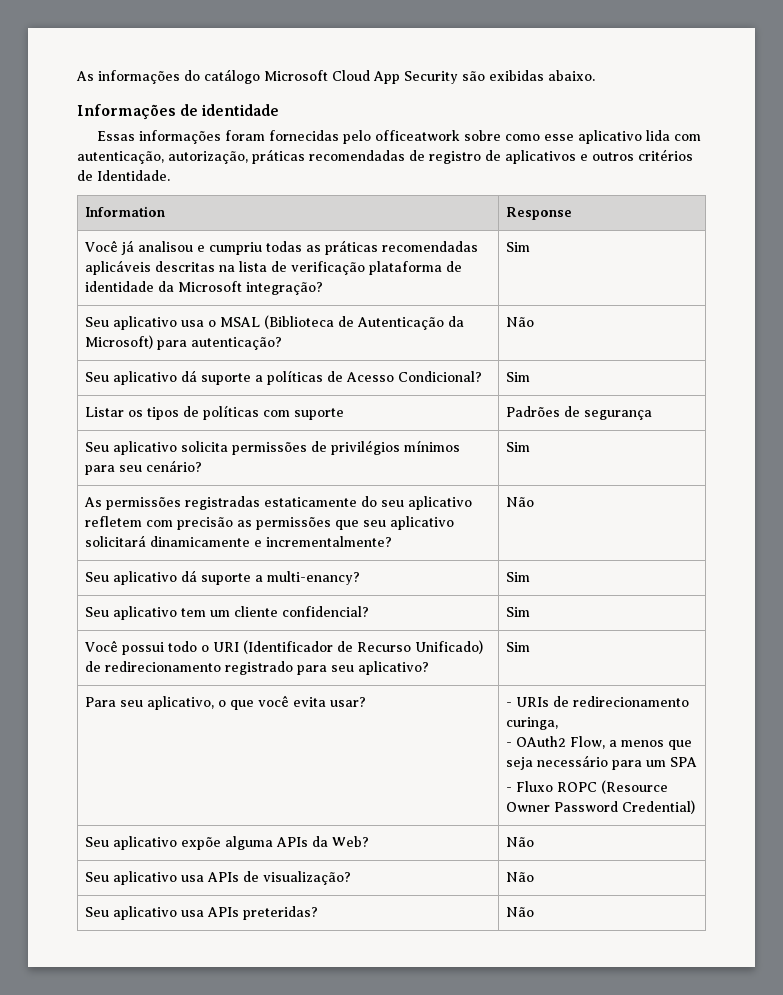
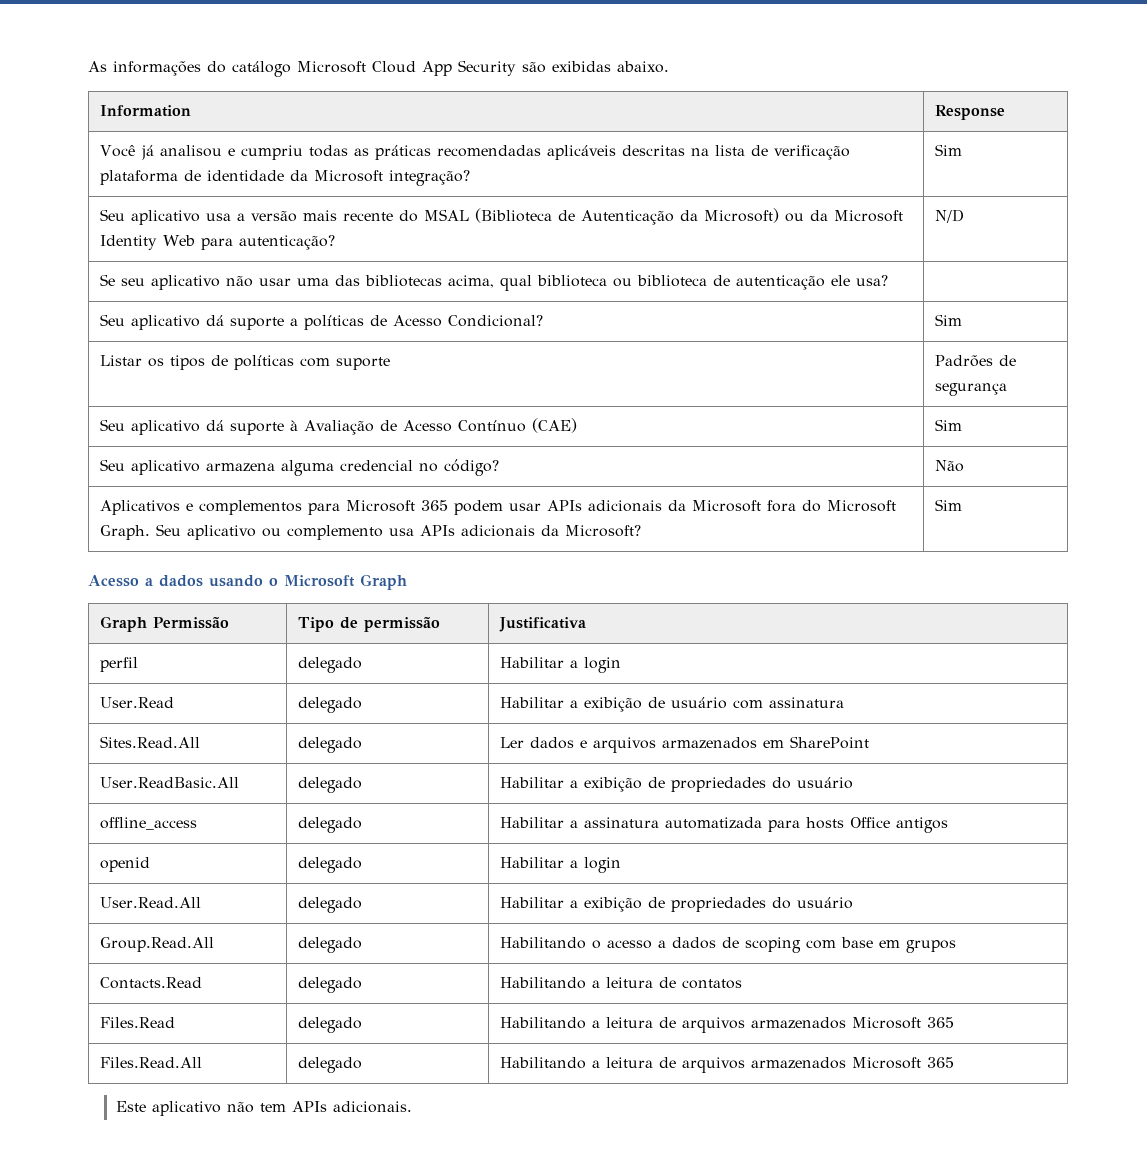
- Informações de identidade
- Essas informações foram fornecidas pelo officeatwork sobre como esse aplicativo lida com autenticação, autorização, práticas recomendadas de registro de aplicativos e outros critérios de Identidade.
- Seu aplicativo usa o MSAL (Biblioteca de Autenticação da Microsoft) para autenticação? | Não
+ Seu aplicativo usa a versão mais recente do MSAL (Biblioteca de Autenticação da Microsoft) ou da Microsoft Identity Web para autenticação? | N/D
+ Se seu aplicativo não usar uma das bibliotecas acima, qual biblioteca ou biblioteca de autenticação ele usa? |
- Seu aplicativo solicita permissões de privilégios mínimos para seu cenário? | Sim
- As permissões registradas estaticamente do seu aplicativo refletem com precisão as permissões que seu aplicativo solicitará dinamicamente e incrementalmente? | Não
- Seu aplicativo dá suporte a multi-enancy? | Sim
- Seu aplicativo tem um cliente confidencial? | Sim
- Você possui todo o URI (Identificador de Recurso Unificado) de redirecionamento registrado para seu aplicativo? | Sim
- Para seu aplicativo, o que você evita usar? | - URIs de redirecionamento curinga,
- - OAuth2 Flow, a menos que seja necessário para um SPA
- - Fluxo ROPC (Resource Owner Password Credential)
- Seu aplicativo expõe alguma APIs da Web? | Não
- Seu aplicativo usa APIs de visualização? | Não
- Seu aplicativo usa APIs preteridas? | Não
+ Seu aplicativo dá suporte à Avaliação de Acesso Contínuo (CAE) | Sim
+ Seu aplicativo armazena alguma credencial no código? | Não
+ Aplicativos e complementos para Microsoft 365 podem usar APIs adicionais da Microsoft fora do Microsoft Graph. Seu aplicativo ou complemento usa APIs adicionais da Microsoft? | Sim
+ Acesso a dados usando o Microsoft Graph
+ Graph Permissão | Tipo de permissão | Justificativa
+ perfil | delegado | Habilitar a login
+ User.Read | delegado | Habilitar a exibição de usuário com assinatura
+ Sites.Read.All | delegado | Ler dados e arquivos armazenados em SharePoint
+ User.ReadBasic.All | delegado | Habilitar a exibição de propriedades do usuário
+ offline_access | delegado | Habilitar a assinatura automatizada para hosts Office antigos
+ openid | delegado | Habilitar a login
+ User.Read.All | delegado | Habilitar a exibição de propriedades do usuário
+ Group.Read.All | delegado | Habilitando o acesso a dados de scoping com base em grupos
+ Contacts.Read | delegado | Habilitando a leitura de contatos
+ Files.Read | delegado | Habilitando a leitura de arquivos armazenados Microsoft 365
+ Files.Read.All | delegado | Habilitando a leitura de arquivos armazenados Microsoft 365
+ Este aplicativo não tem APIs adicionais.

